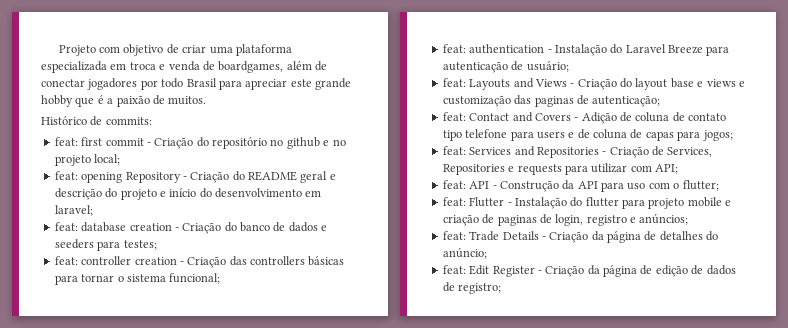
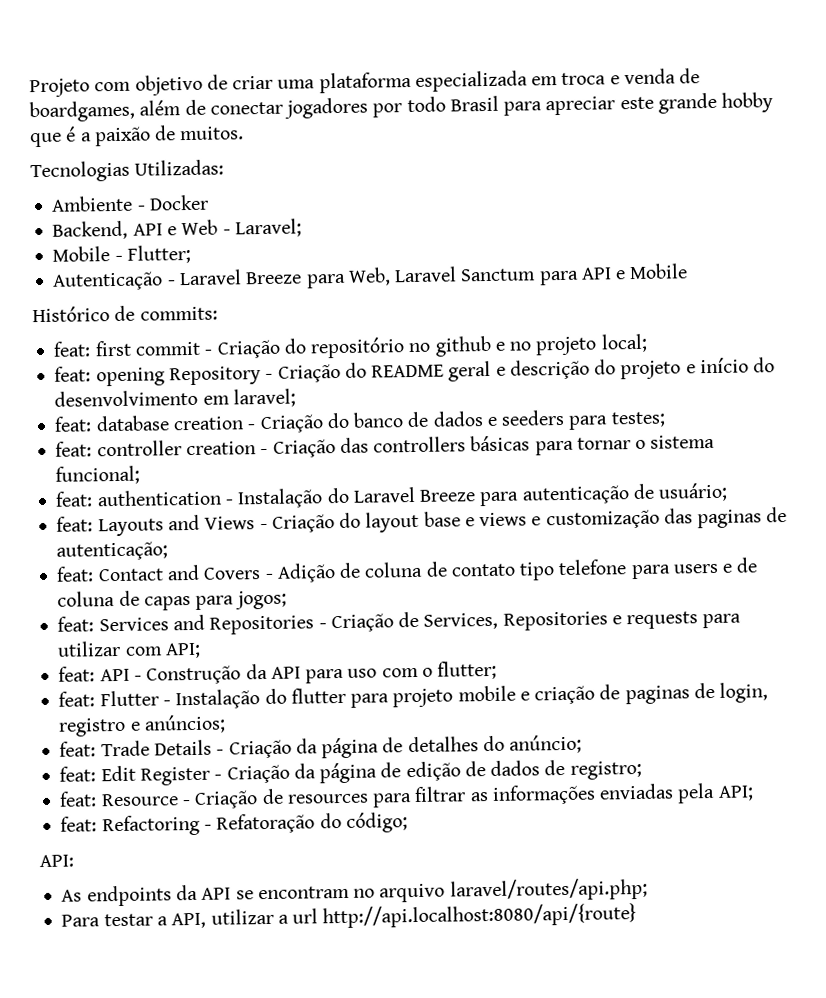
+ Tecnologias Utilizadas:
+ Ambiente - Docker
+ Backend, API e Web - Laravel;
+ Mobile - Flutter;
+ Autenticação - Laravel Breeze para Web, Laravel Sanctum para API e Mobile
+ feat: Resource - Criação de resources para filtrar as informações enviadas pela API;
+ feat: Refactoring - Refatoração do código;
+ API:
+ As endpoints da API se encontram no arquivo laravel/routes/api.php;
+ Para testar a API, utilizar a url http://api.localhost:8080/api/{route}

